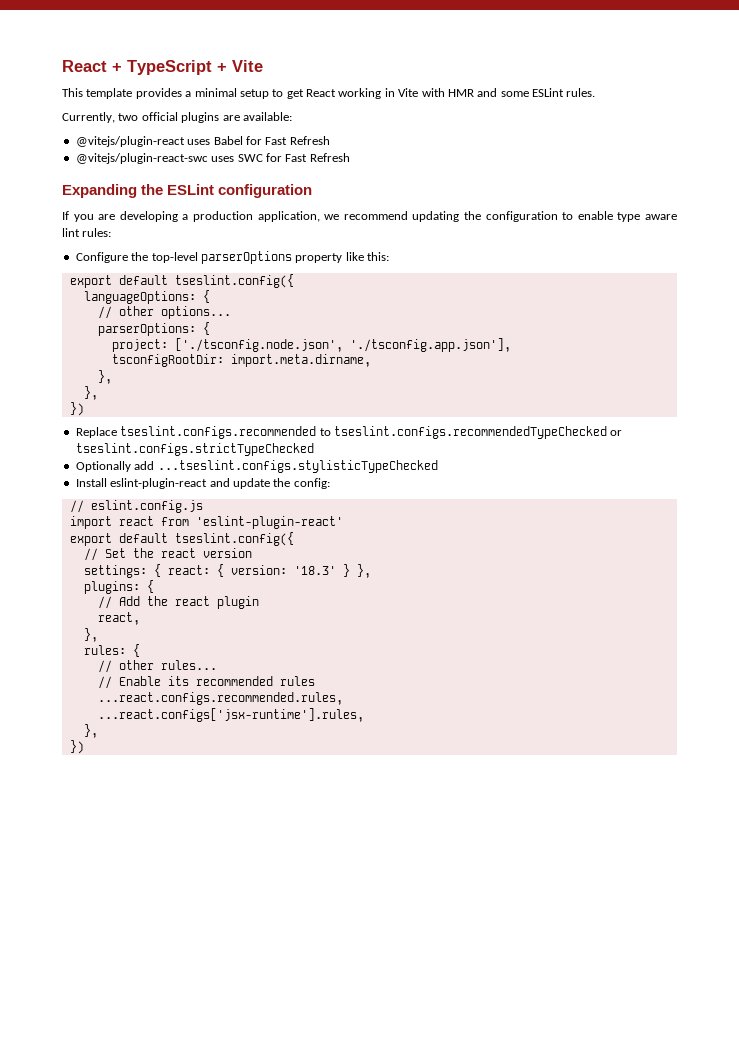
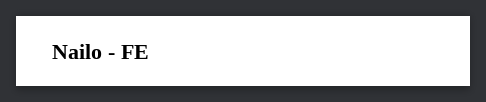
- React + TypeScript + Vite
- This template provides a minimal setup to get React working in Vite with HMR and some ESLint rules.
- Currently, two official plugins are available:
- @vitejs/plugin-react uses Babel for Fast Refresh
- @vitejs/plugin-react-swc uses SWC for Fast Refresh
- Expanding the ESLint configuration
- If you are developing a production application, we recommend updating the configuration to enable type aware lint rules:
- Configure the top-level parserOptions property like this:
- export default tseslint.config({
- languageOptions: {
- // other options...
- parserOptions: {
- project: ['./tsconfig.node.json', './tsconfig.app.json'],
- tsconfigRootDir: import.meta.dirname,
- },
- },
- })
- Replace tseslint.configs.recommended to tseslint.configs.recommendedTypeChecked or tseslint.configs.strictTypeChecked
- Optionally add ...tseslint.configs.stylisticTypeChecked
- Install eslint-plugin-react and update the config:
- // eslint.config.js
- import react from 'eslint-plugin-react'
- export default tseslint.config({
- // Set the react version
- settings: { react: { version: '18.3' } },
- plugins: {
- // Add the react plugin
- react,
- },
- rules: {
- // other rules...
- // Enable its recommended rules
- ...react.configs.recommended.rules,
- ...react.configs['jsx-runtime'].rules,
- },
- })
+ Nailo - FE

